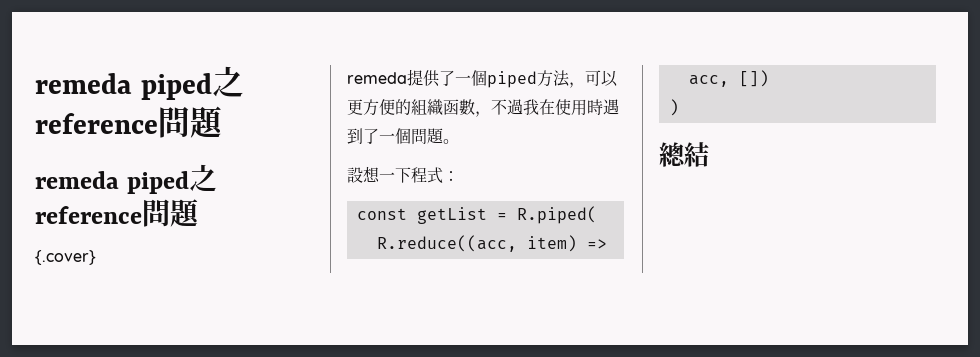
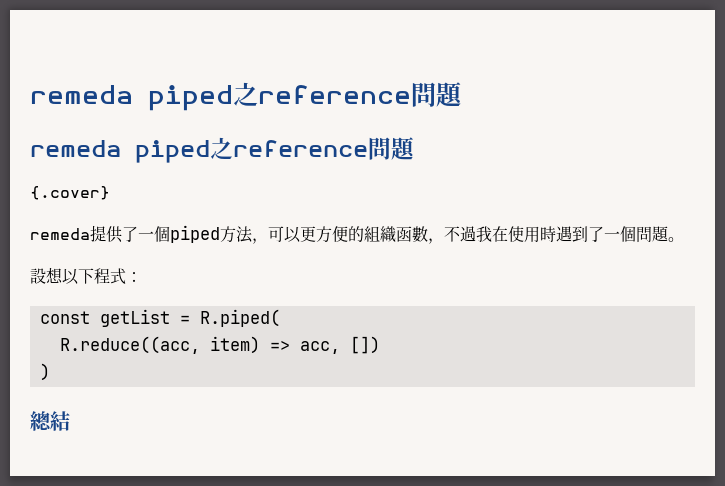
- 設想一下程式：
+ 設想以下程式：

